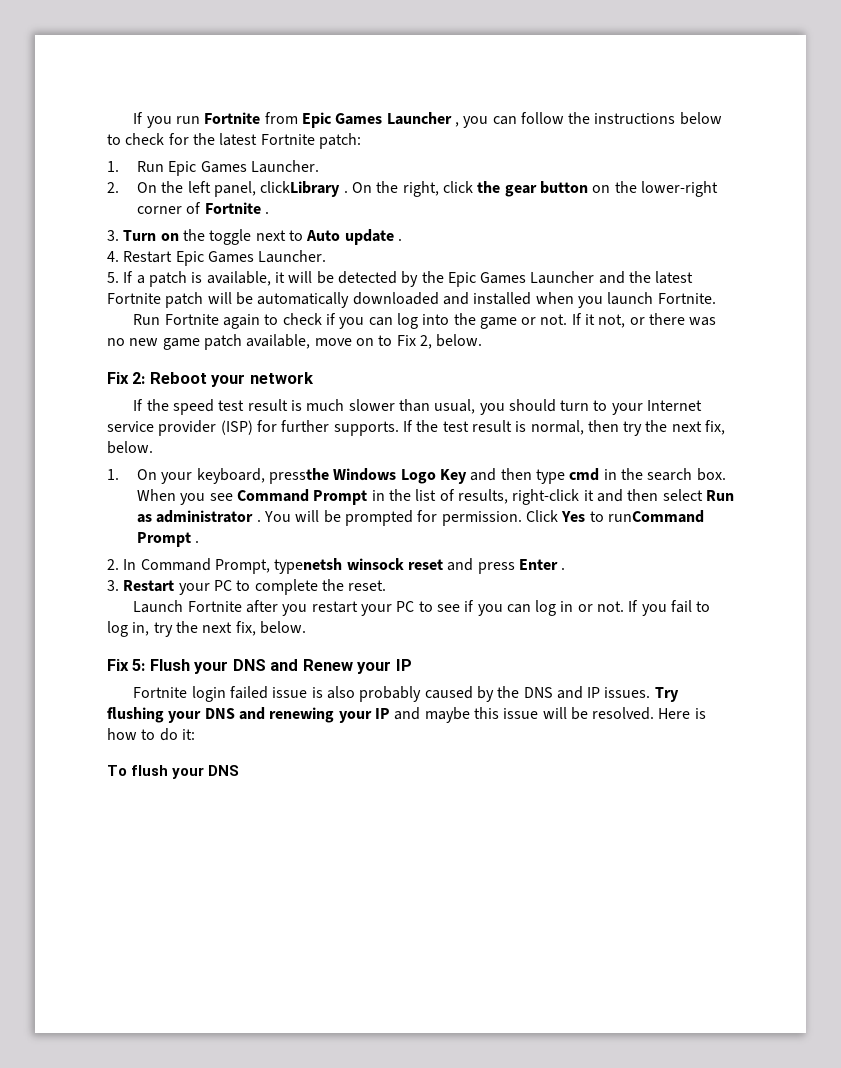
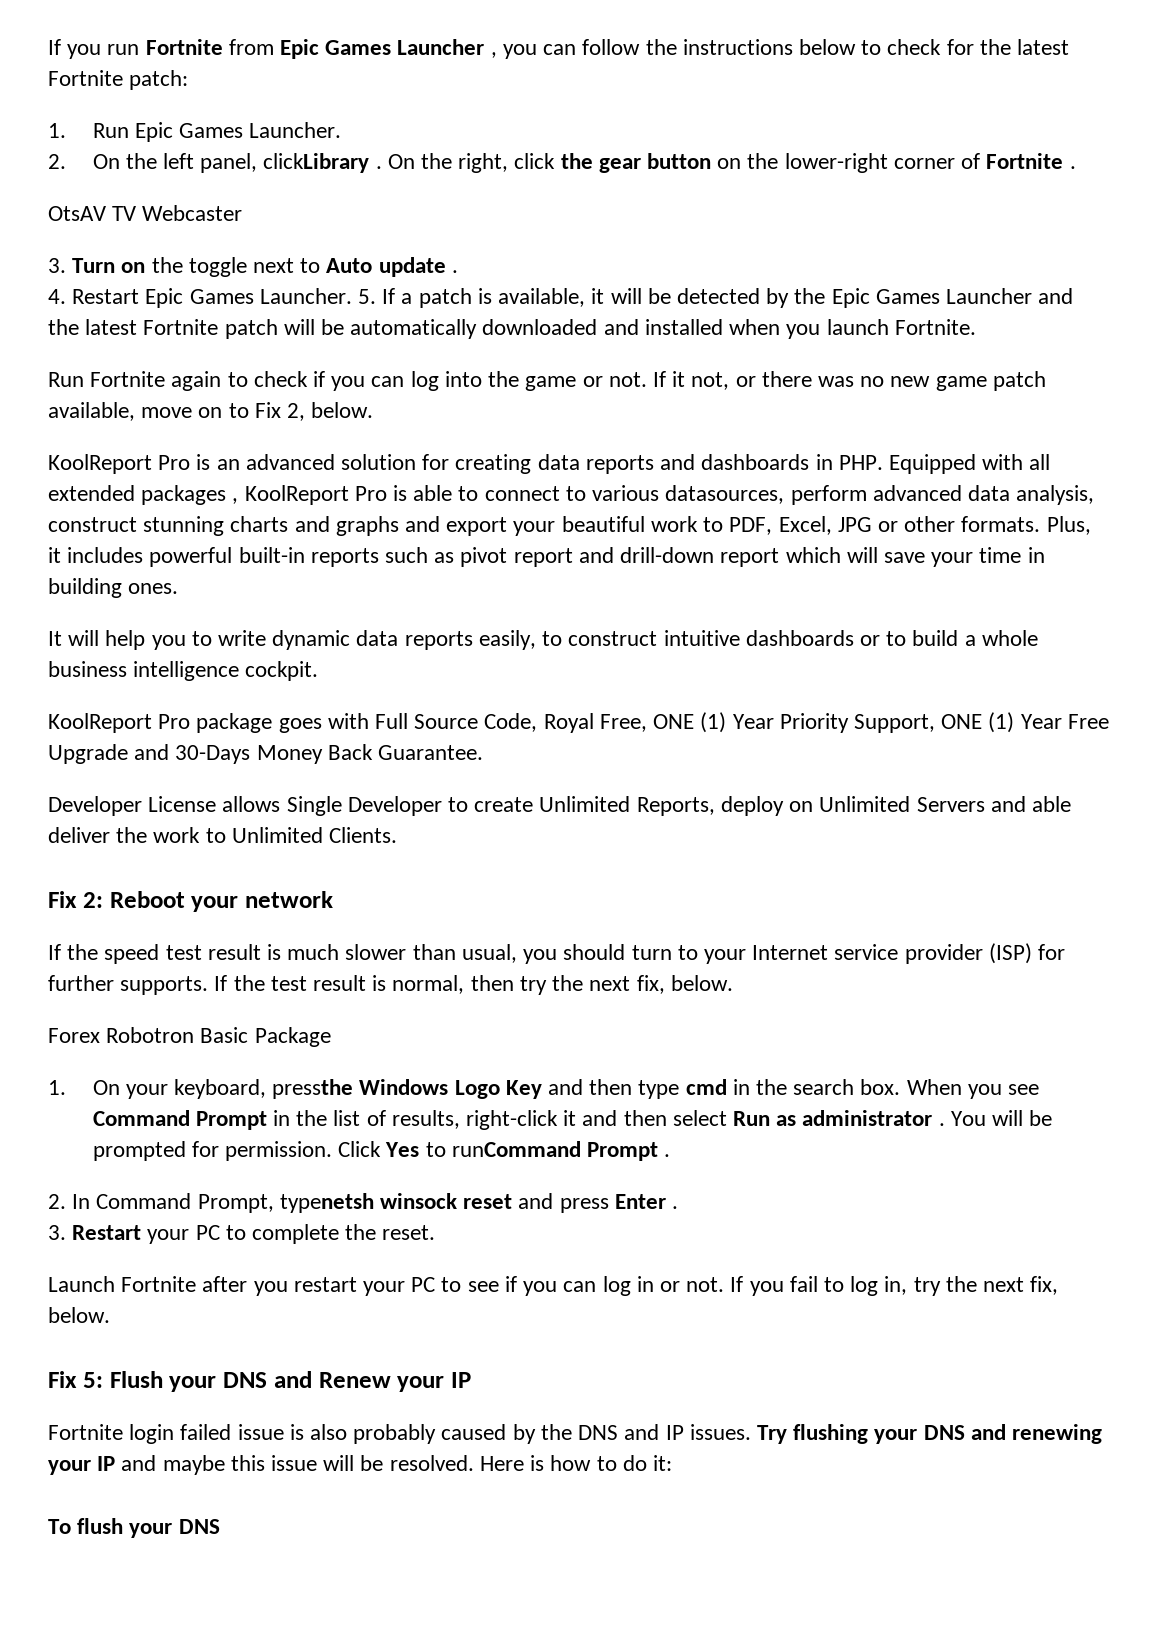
+ OtsAV TV Webcaster
- 4. Restart Epic Games Launcher.
- 5. If a patch is available, it will be detected by the Epic Games Launcher and the latest Fortnite patch will be automatically downloaded and installed when you launch Fortnite.
+ 4. Restart Epic Games Launcher. 5. If a patch is available, it will be detected by the Epic Games Launcher and the latest Fortnite patch will be automatically downloaded and installed when you launch Fortnite.
+ KoolReport Pro is an advanced solution for creating data reports and dashboards in PHP. Equipped with all extended packages , KoolReport Pro is able to connect to various datasources, perform advanced data analysis, construct stunning charts and graphs and export your beautiful work to PDF, Excel, JPG or other formats. Plus, it includes powerful built-in reports such as pivot report and drill-down report which will save your time in building ones.
+ It will help you to write dynamic data reports easily, to construct intuitive dashboards or to build a whole business intelligence cockpit.
+ KoolReport Pro package goes with Full Source Code, Royal Free, ONE (1) Year Priority Support, ONE (1) Year Free Upgrade and 30-Days Money Back Guarantee.
+ Developer License allows Single Developer to create Unlimited Reports, deploy on Unlimited Servers and able deliver the work to Unlimited Clients.
+ Forex Robotron Basic Package

